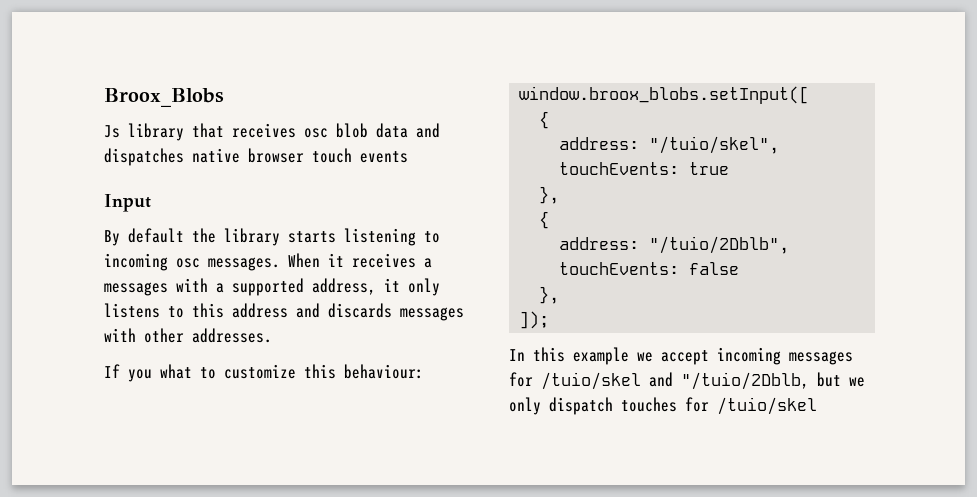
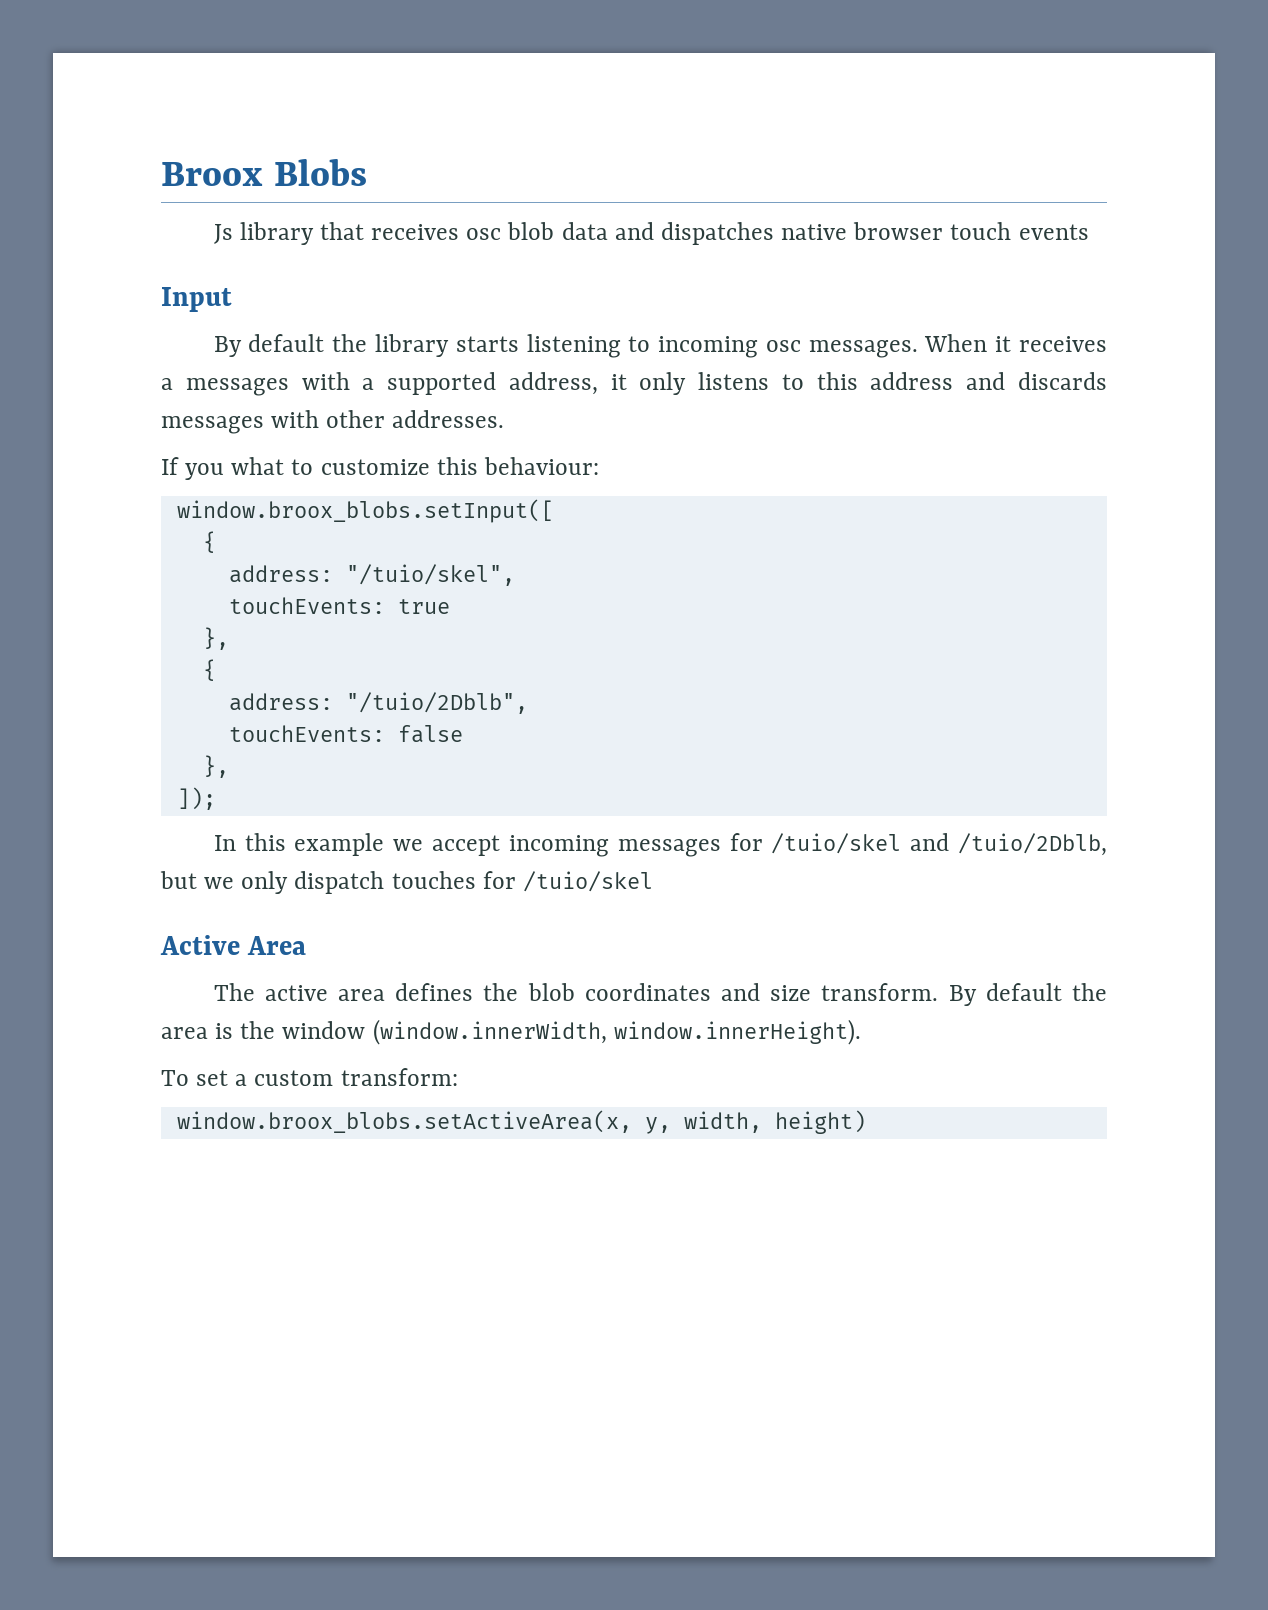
- Broox_Blobs
+ Broox Blobs
- In this example we accept incoming messages for /tuio/skel and "/tuio/2Dblb, but we only dispatch touches for /tuio/skel
+ In this example we accept incoming messages for /tuio/skel and /tuio/2Dblb, but we only dispatch touches for /tuio/skel
+ Active Area
+ The active area defines the blob coordinates and size transform. By default the area is the window (window.innerWidth, window.innerHeight).
+ To set a custom transform:
+ window.broox_blobs.setActiveArea(x, y, width, height)

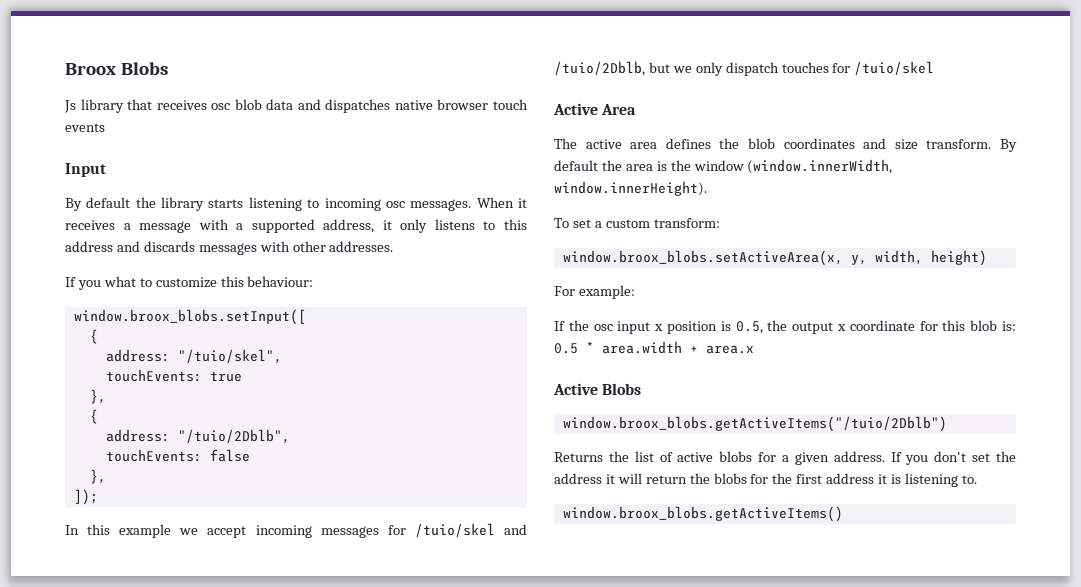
- When it receives a messages with a supported address, it only listens to this address and discards messages with other addresses.
+ When it receives a message with a supported address, it only listens to this address and discards messages with other addresses.
+ For example:
+ If the osc input x position is 0.5, the output x coordinate for this blob is: 0.5 * area.width + area.x
+ Active Blobs
+ window.broox_blobs.getActiveItems("/tuio/2Dblb")
+ Returns the list of active blobs for a given address. If you don't set the address it will return the blobs for the first address it is listening to.
+ window.broox_blobs.getActiveItems()

